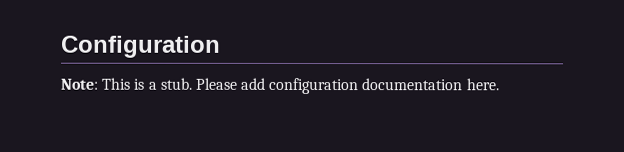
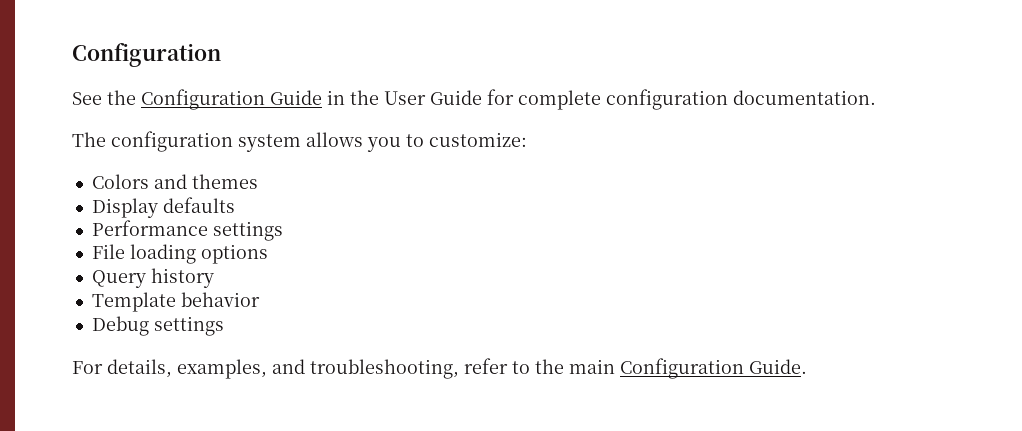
- Note: This is a stub. Please add configuration documentation here.
+ See the Configuration Guide in the User Guide for complete configuration documentation.
+ The configuration system allows you to customize:
+ Colors and themes
+ Display defaults
+ Performance settings
+ File loading options
+ Query history
+ Template behavior
+ Debug settings
+ For details, examples, and troubleshooting, refer to the main Configuration Guide.

